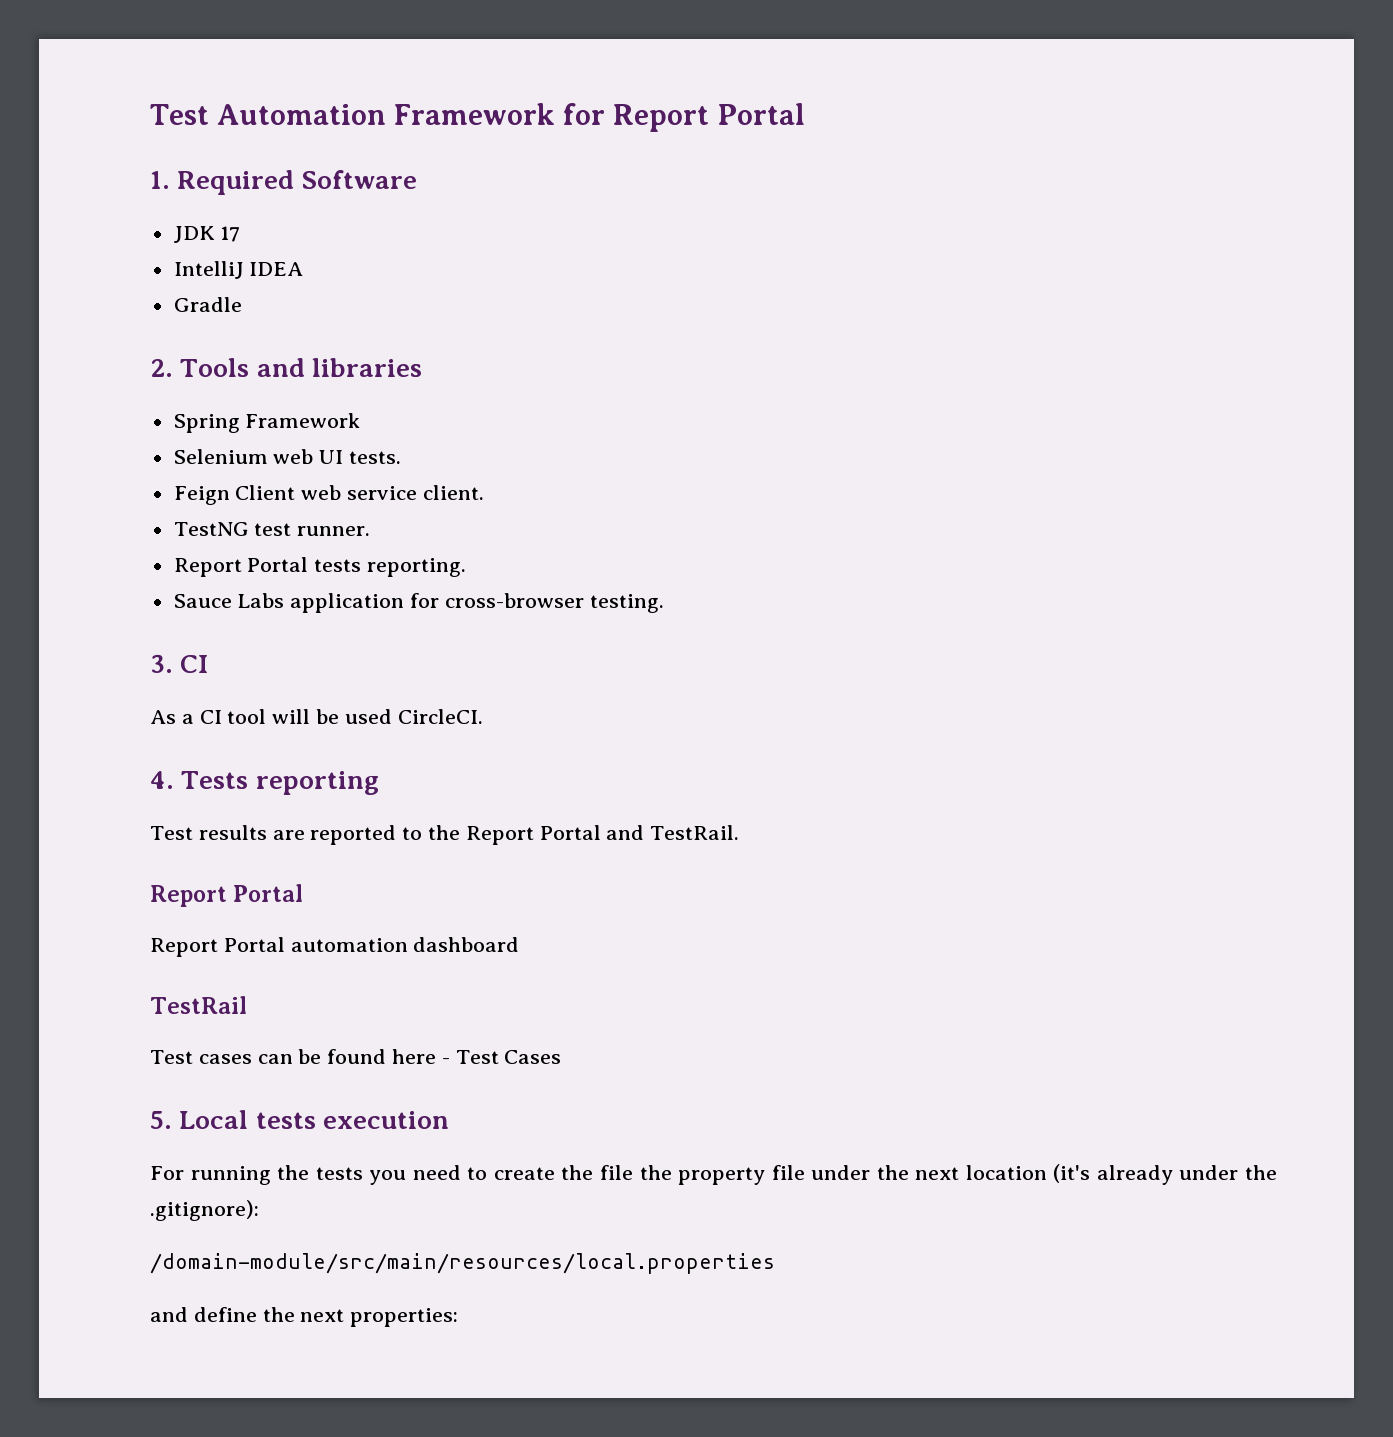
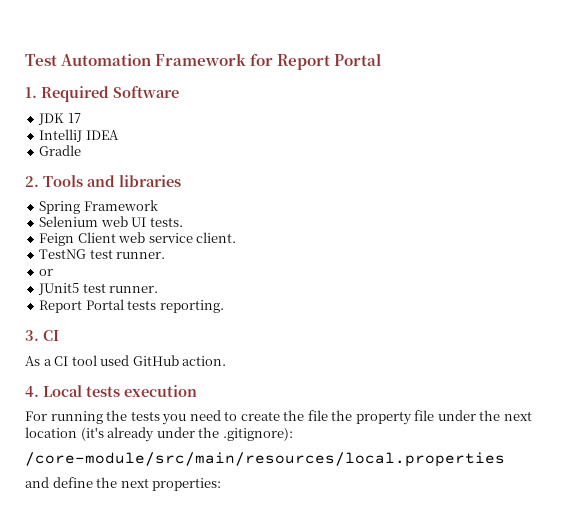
+ or
+ JUnit5 test runner.
- Sauce Labs application for cross-browser testing.
- As a CI tool will be used CircleCI.
- 4. Tests reporting
- Test results are reported to the Report Portal and TestRail.
- Report Portal
- Report Portal automation dashboard
- TestRail
- Test cases can be found here - Test Cases
- 5. Local tests execution
+ As a CI tool used GitHub action.
+ 4. Local tests execution
- /domain-module/src/main/resources/local.properties
+ /core-module/src/main/resources/local.properties

